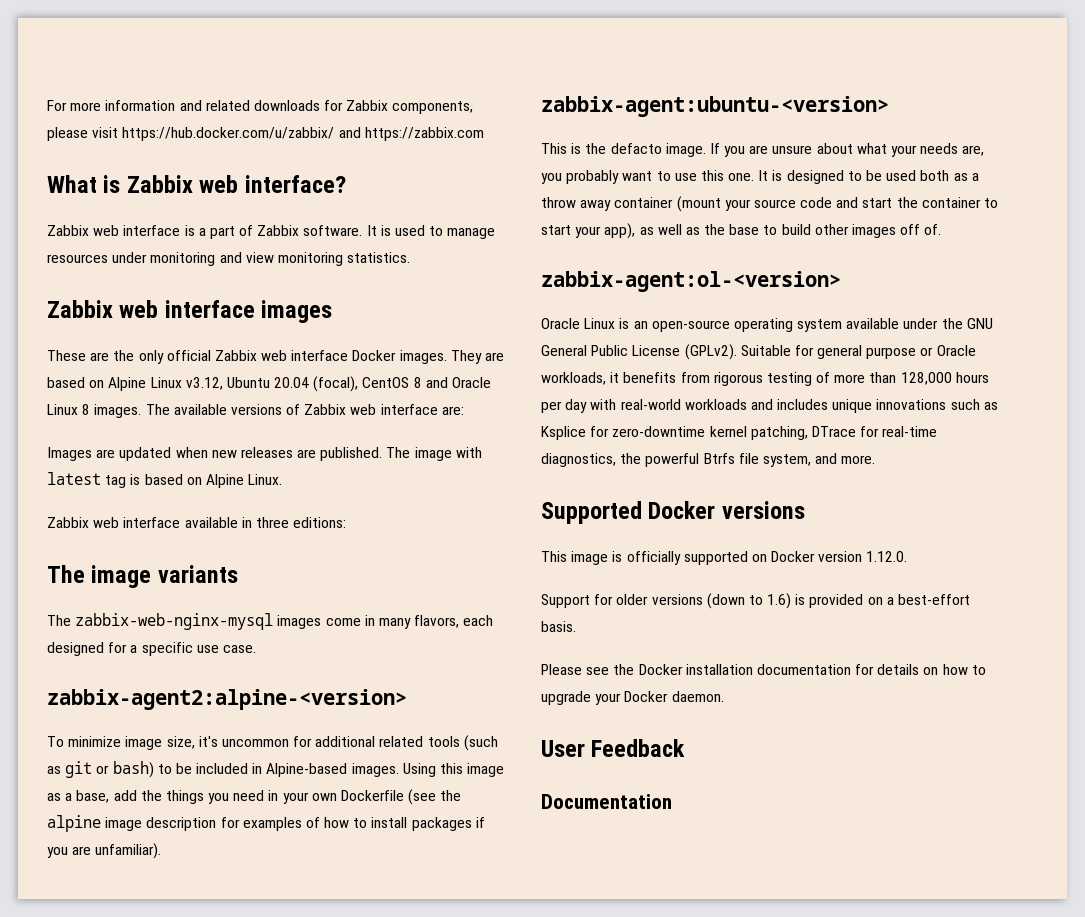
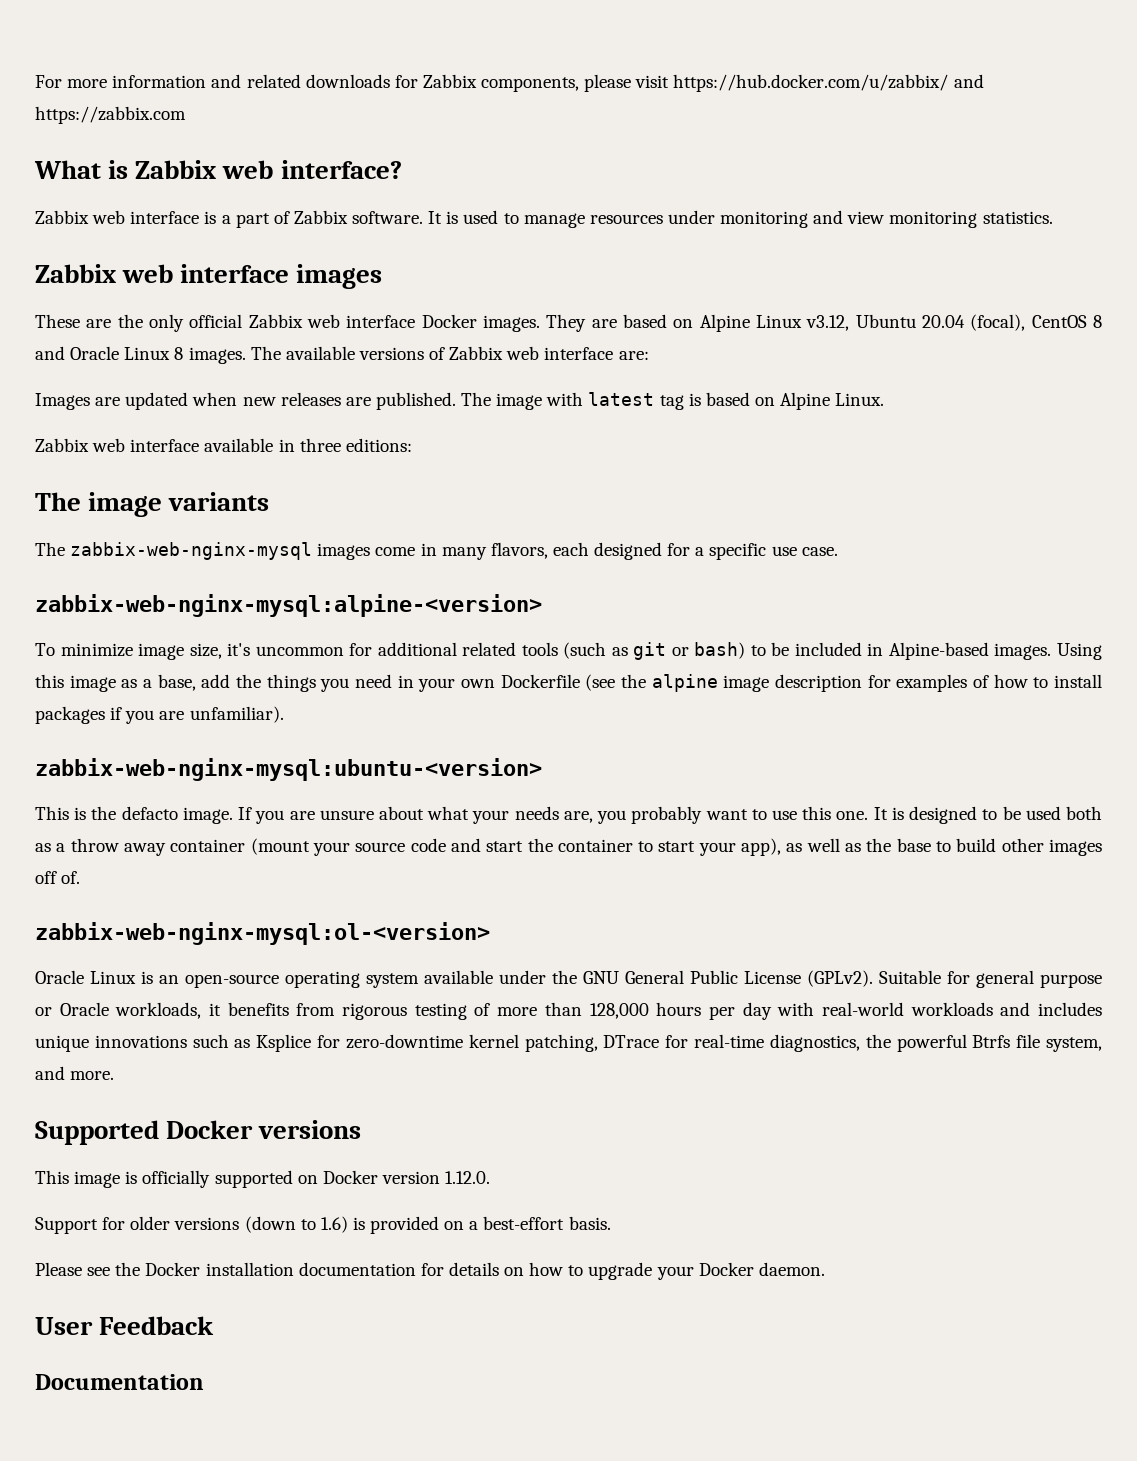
- zabbix-agent2:alpine-<version>
+ zabbix-web-nginx-mysql:alpine-<version>
- zabbix-agent:ubuntu-<version>
+ zabbix-web-nginx-mysql:ubuntu-<version>
- zabbix-agent:ol-<version>
+ zabbix-web-nginx-mysql:ol-<version>

